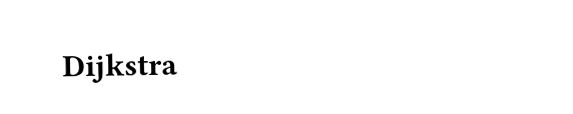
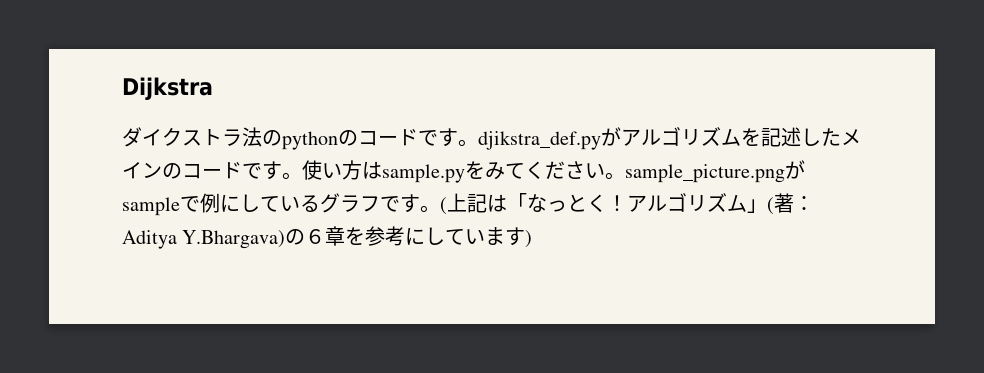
+ ダイクストラ法のpythonのコードです。djikstra_def.pyがアルゴリズムを記述したメインのコードです。使い方はsample.pyをみてください。sample_picture.pngがsampleで例にしているグラフです。(上記は「なっとく！アルゴリズム」(著：Aditya Y.Bhargava)の６章を参考にしています)

